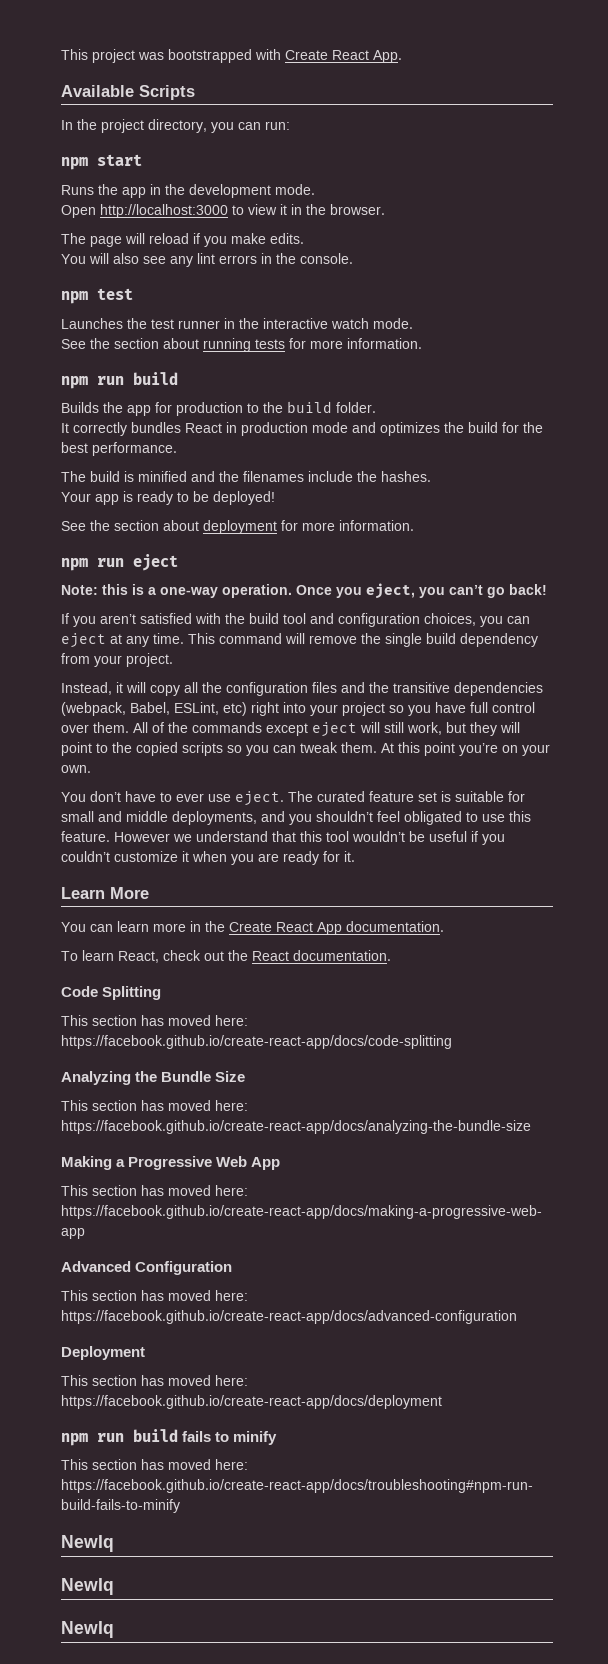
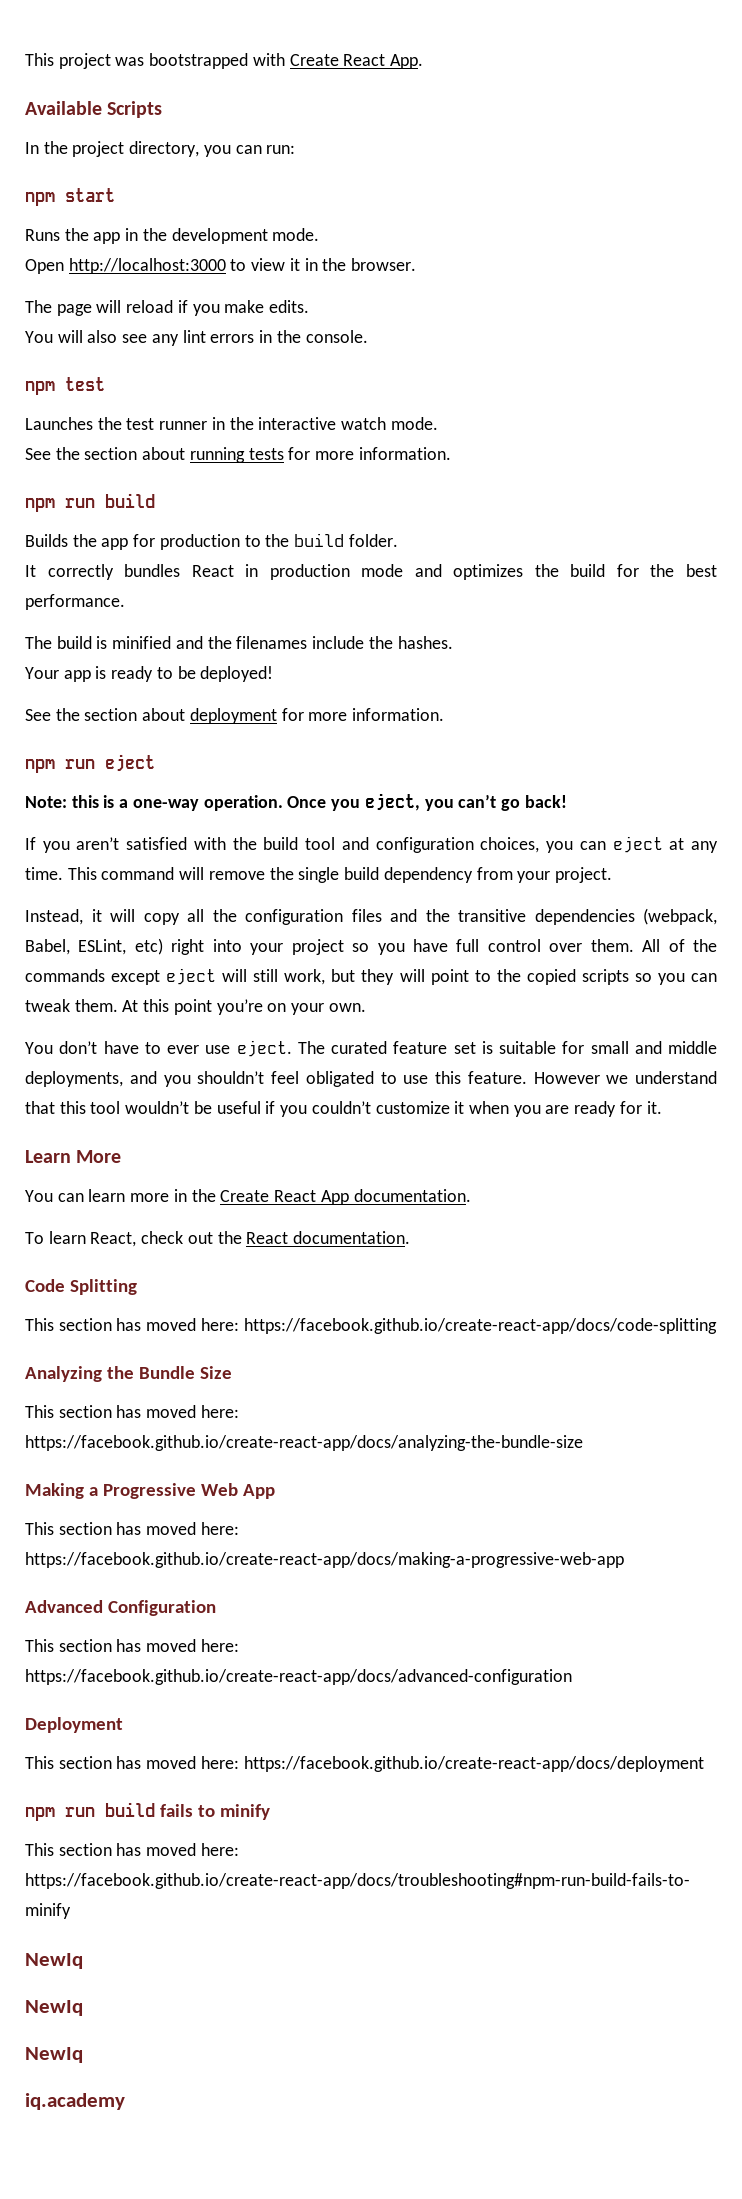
+ iq.academy

